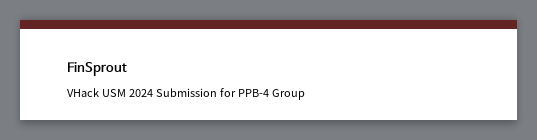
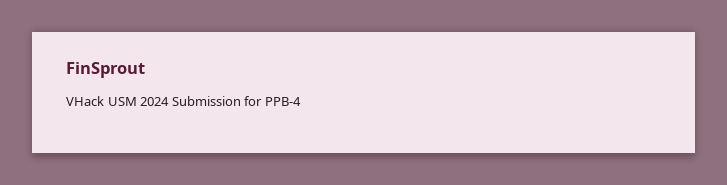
- VHack USM 2024 Submission for PPB-4 Group
+ VHack USM 2024 Submission for PPB-4

